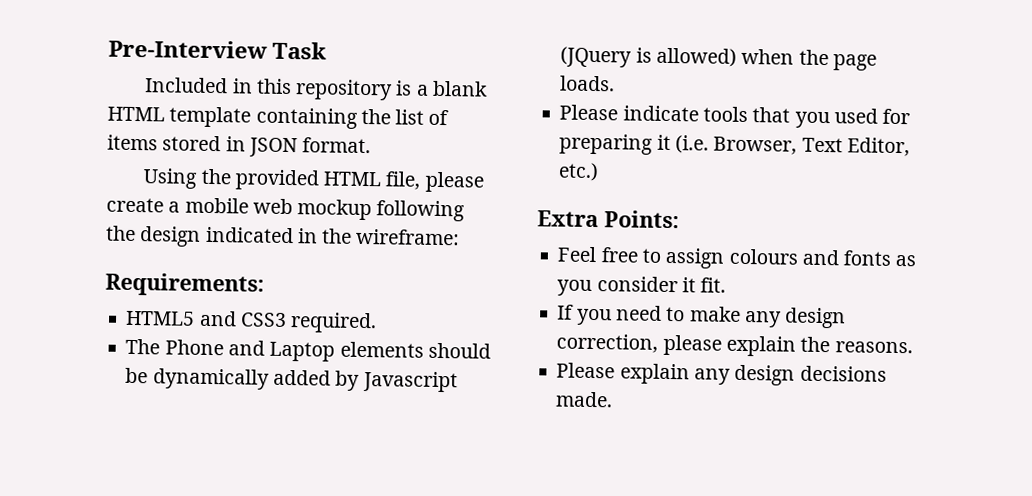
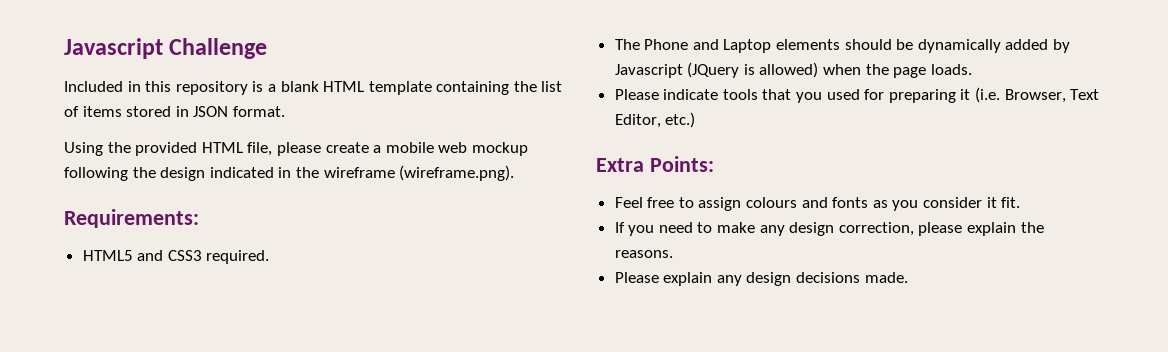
- Pre-Interview Task
+ Javascript Challenge
- Using the provided HTML file, please create a mobile web mockup following the design indicated in the wireframe:
+ Using the provided HTML file, please create a mobile web mockup following the design indicated in the wireframe (wireframe.png).

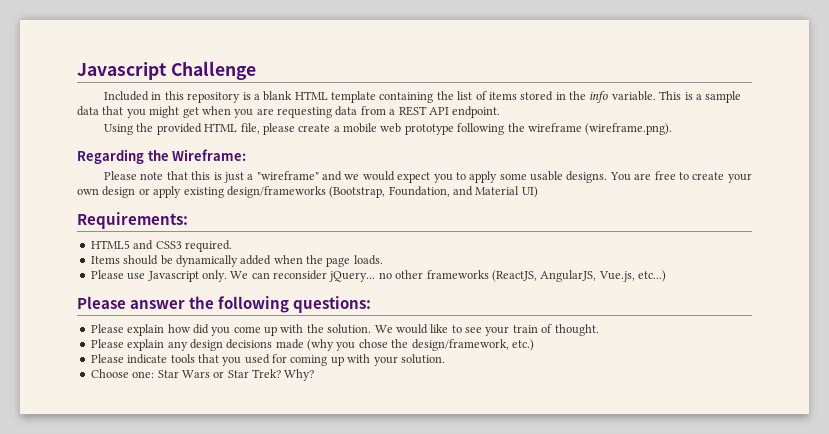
- Included in this repository is a blank HTML template containing the list of items stored in JSON format.
+ Included in this repository is a blank HTML template containing the list of items stored in the info variable. This is a sample data that you might get when you are requesting data from a REST API endpoint.
- Using the provided HTML file, please create a mobile web mockup following the design indicated in the wireframe (wireframe.png).
+ Using the provided HTML file, please create a mobile web prototype following the wireframe (wireframe.png).
+ Regarding the Wireframe:
+ Please note that this is just a "wireframe" and we would expect you to apply some usable designs. You are free to create your own design or apply existing design/frameworks (Bootstrap, Foundation, and Material UI)
- The Phone and Laptop elements should be dynamically added by Javascript (JQuery is allowed) when the page loads.
+ Items should be dynamically added when the page loads.
+ Please use Javascript only. We can reconsider jQuery... no other frameworks (ReactJS, AngularJS, Vue.js, etc...)
+ Please answer the following questions:
+ Please explain how did you come up with the solution. We would like to see your train of thought.
+ Please explain any design decisions made (why you chose the design/framework, etc.)
- Please indicate tools that you used for preparing it (i.e. Browser, Text Editor, etc.)
- Extra Points:
- Feel free to assign colours and fonts as you consider it fit.
- If you need to make any design correction, please explain the reasons.
- Please explain any design decisions made.
+ Please indicate tools that you used for coming up with your solution.
+ Choose one: Star Wars or Star Trek? Why?

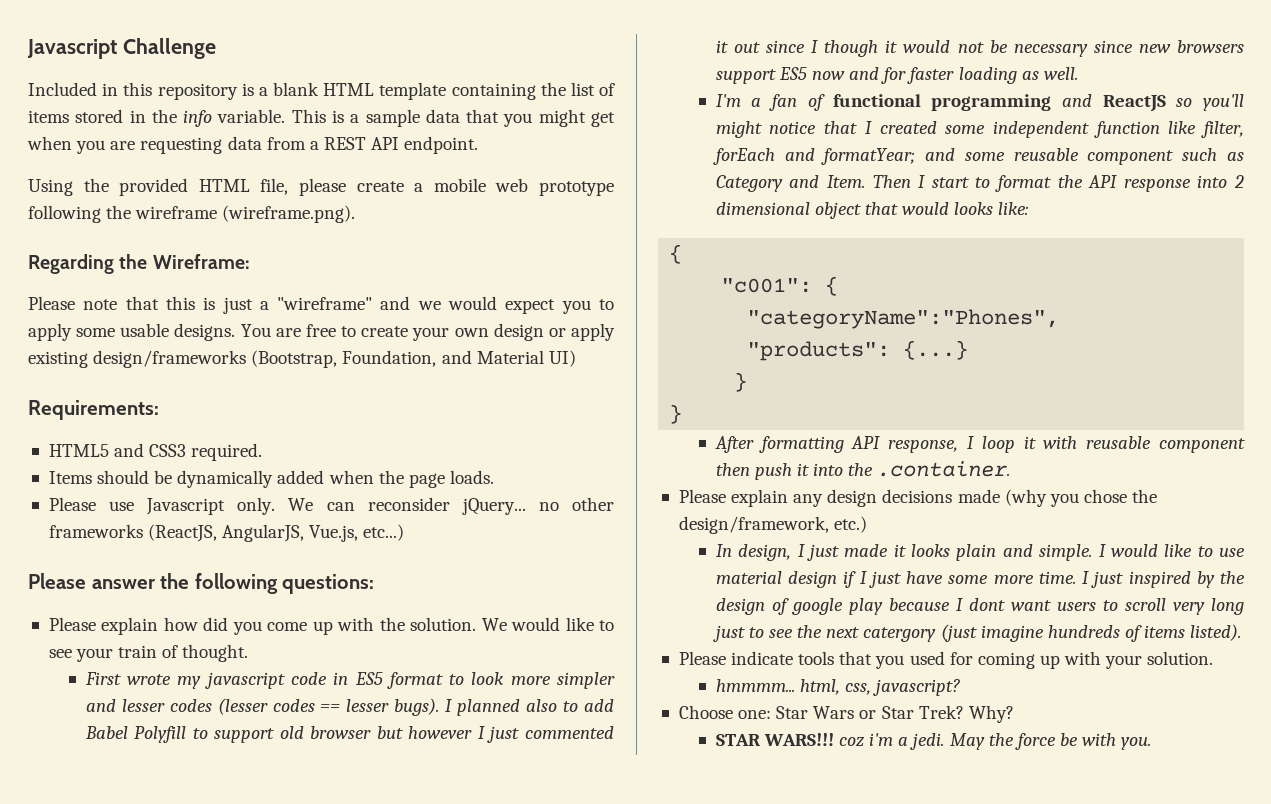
+ First wrote my javascript code in ES5 format to look more simpler and lesser codes (lesser codes == lesser bugs). I planned also to add Babel Polyfill to support old browser but however I just commented it out since I though it would not be necessary since new browsers support ES5 now and for faster loading as well.
+ I'm a fan of functional programming and ReactJS so you'll might notice that I created some independent function like filter, forEach and formatYear; and some reusable component such as Category and Item. Then I start to format the API response into 2 dimensional object that would looks like:
+ {
+ "c001": {
+ "categoryName":"Phones",
+ "products": {...}
+ }
+ }
+ After formatting API response, I loop it with reusable component then push it into the .container.
+ In design, I just made it looks plain and simple. I would like to use material design if I just have some more time. I just inspired by the design of google play because I dont want users to scroll very long just to see the next catergory (just imagine hundreds of items listed).
+ hmmmm... html, css, javascript?
+ STAR WARS!!! coz i'm a jedi. May the force be with you.

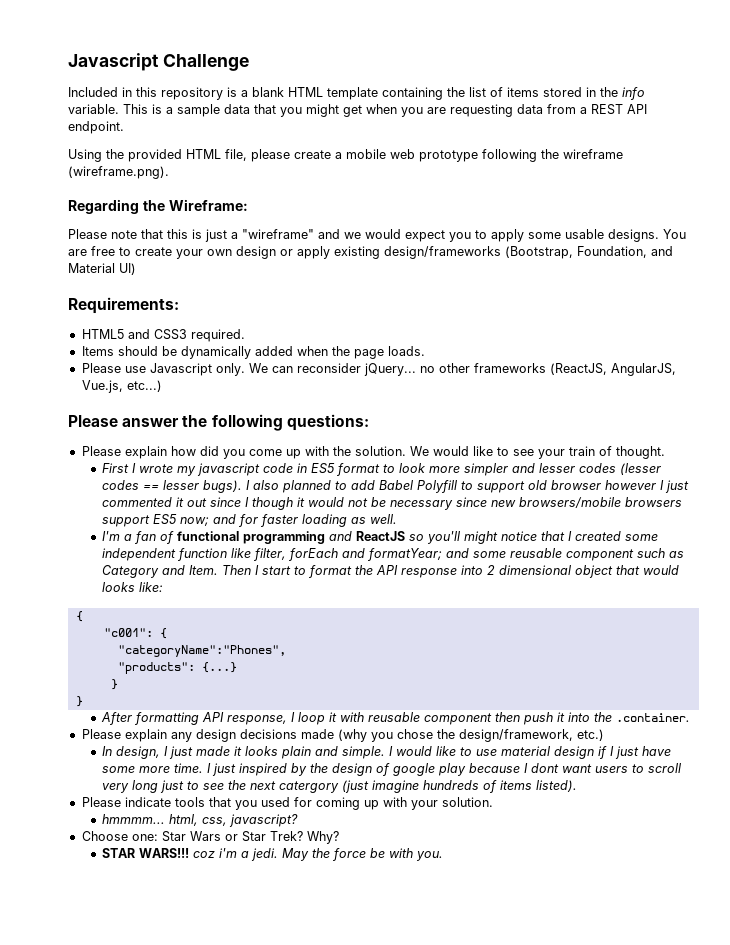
- First wrote my javascript code in ES5 format to look more simpler and lesser codes (lesser codes == lesser bugs).
+ First I wrote my javascript code in ES5 format to look more simpler and lesser codes (lesser codes == lesser bugs).
- I planned also to add Babel Polyfill to support old browser but however I just commented it out since I though it would not be necessary since new browsers support ES5 now and for faster loading as well.
+ I also planned to add Babel Polyfill to support old browser however I just commented it out since I though it would not be necessary since new browsers/mobile browsers support ES5 now; and for faster loading as well.

